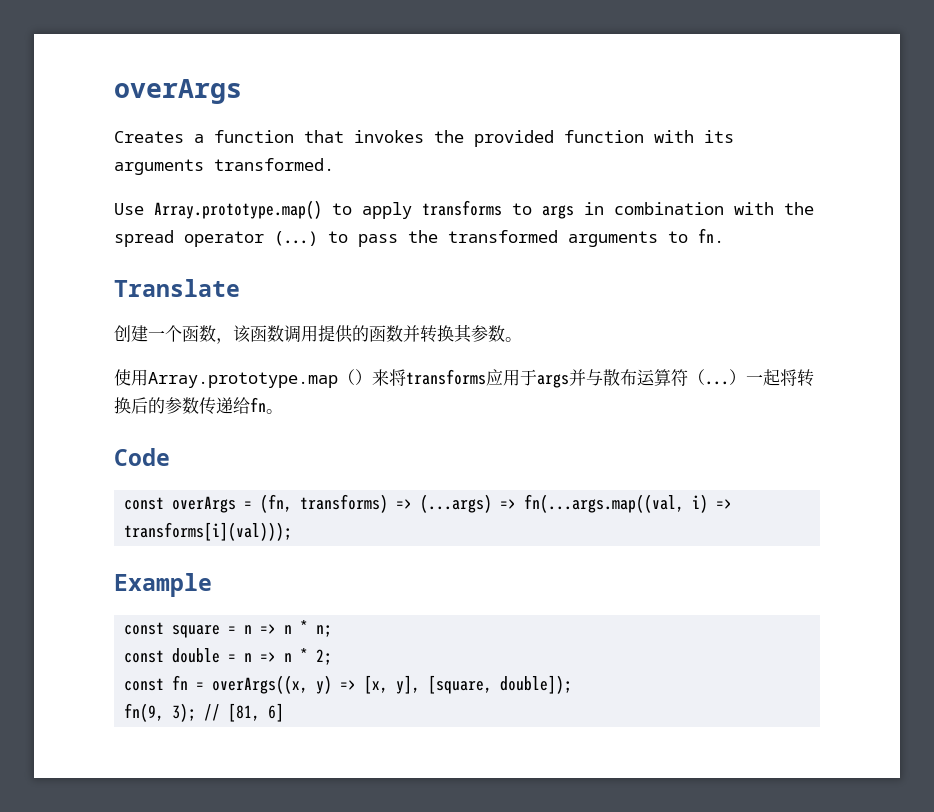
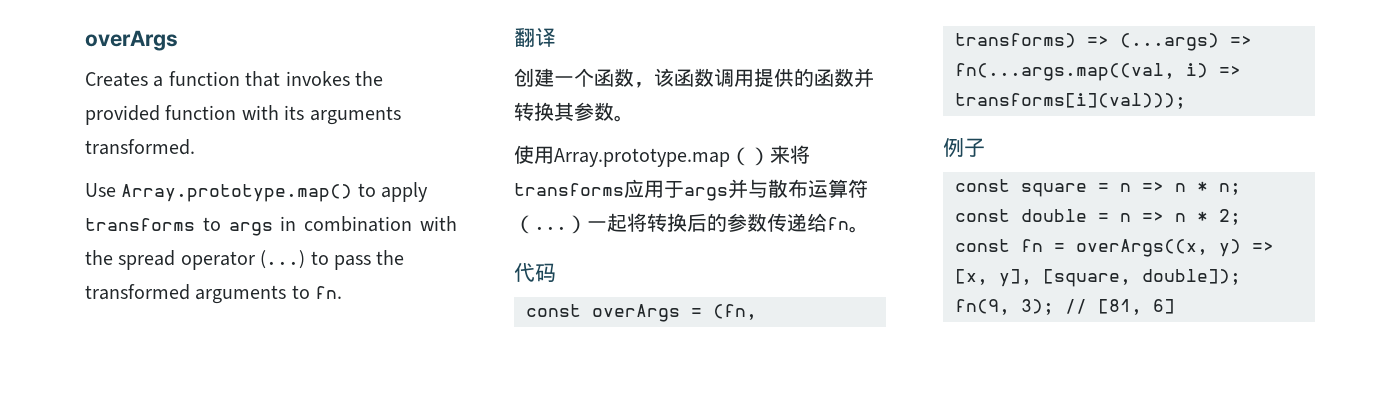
- Translate
+ 翻译
- Code
+ 代码
- Example
+ 例子

